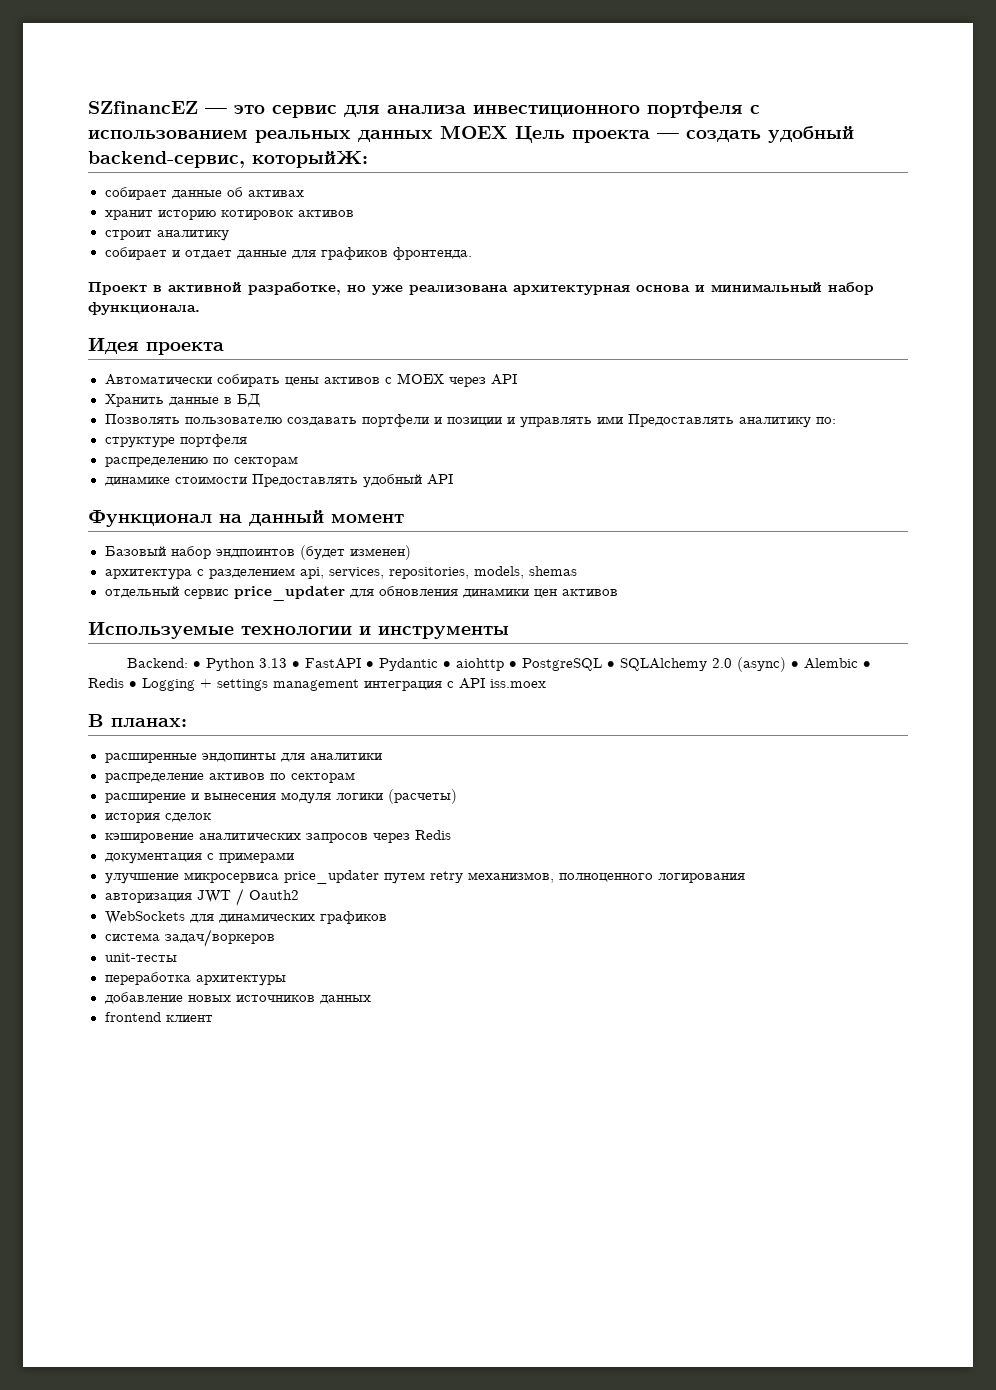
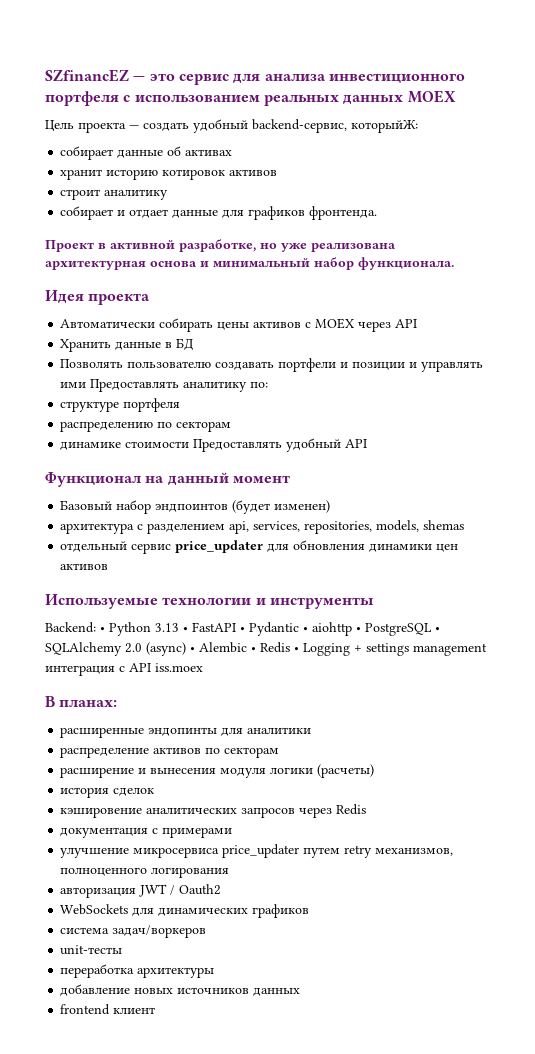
- SZfinancEZ — это сервис для анализа инвестиционного портфеля с использованием реальных данных MOEX Цель проекта — создать удобный backend-сервис, которыйЖ:
+ SZfinancEZ — это сервис для анализа инвестиционного портфеля с использованием реальных данных MOEX
+ Цель проекта — создать удобный backend-сервис, которыйЖ:

